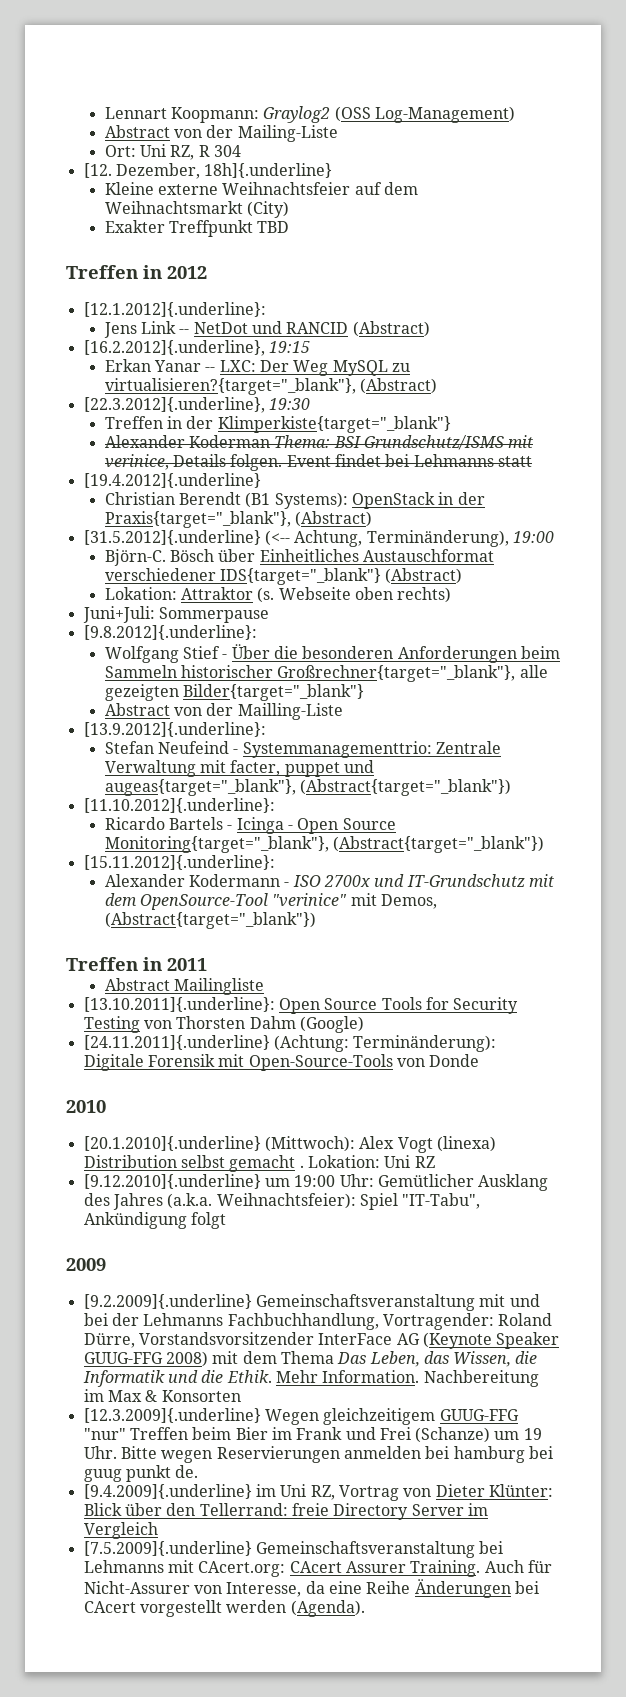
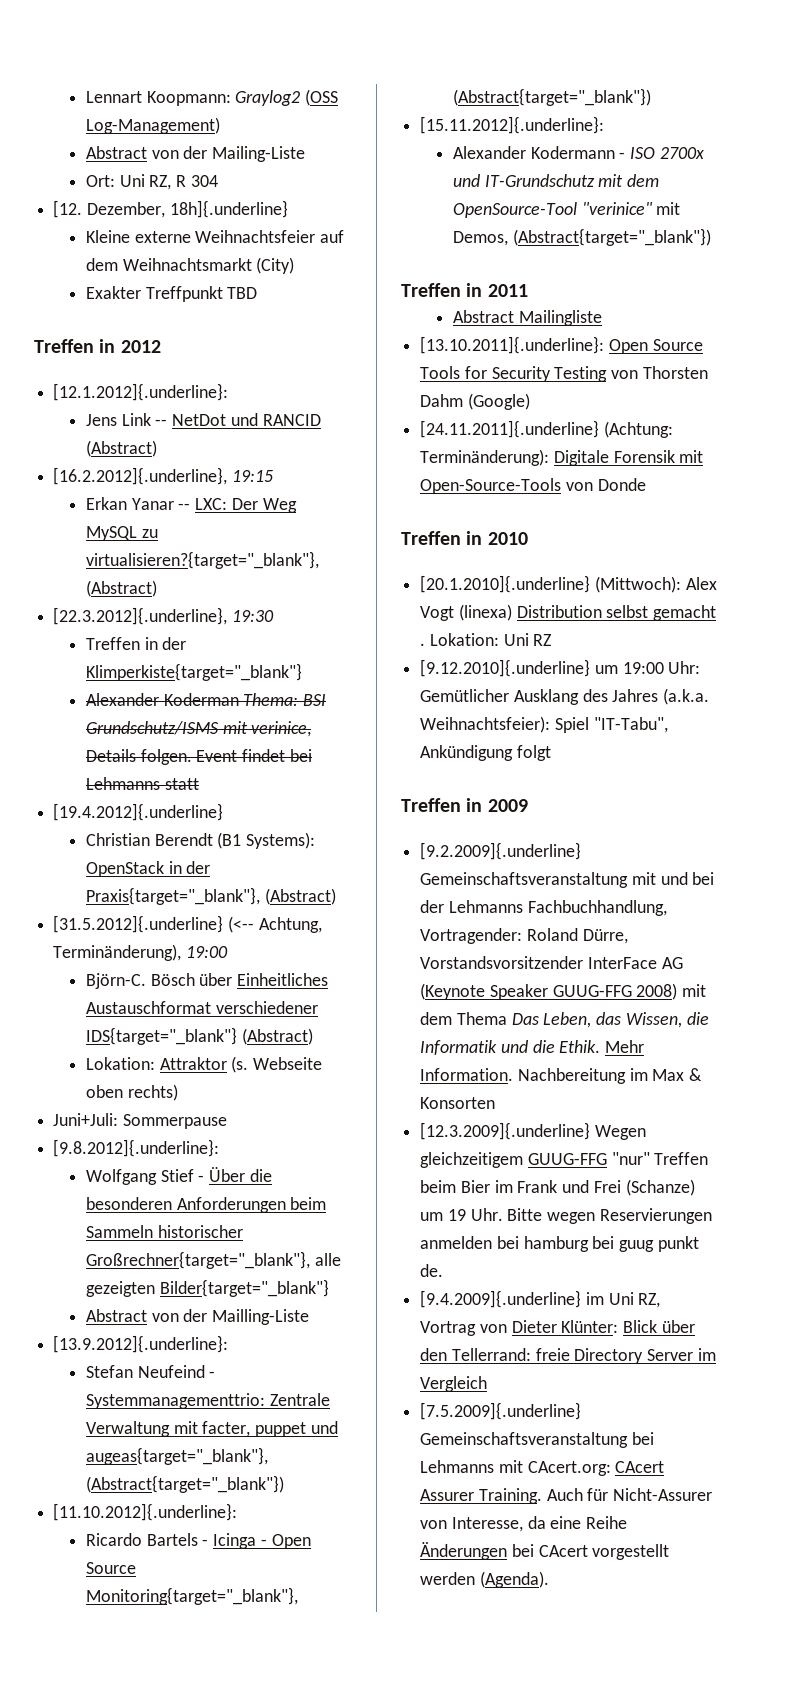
- 2010
+ Treffen in 2010
- 2009
+ Treffen in 2009

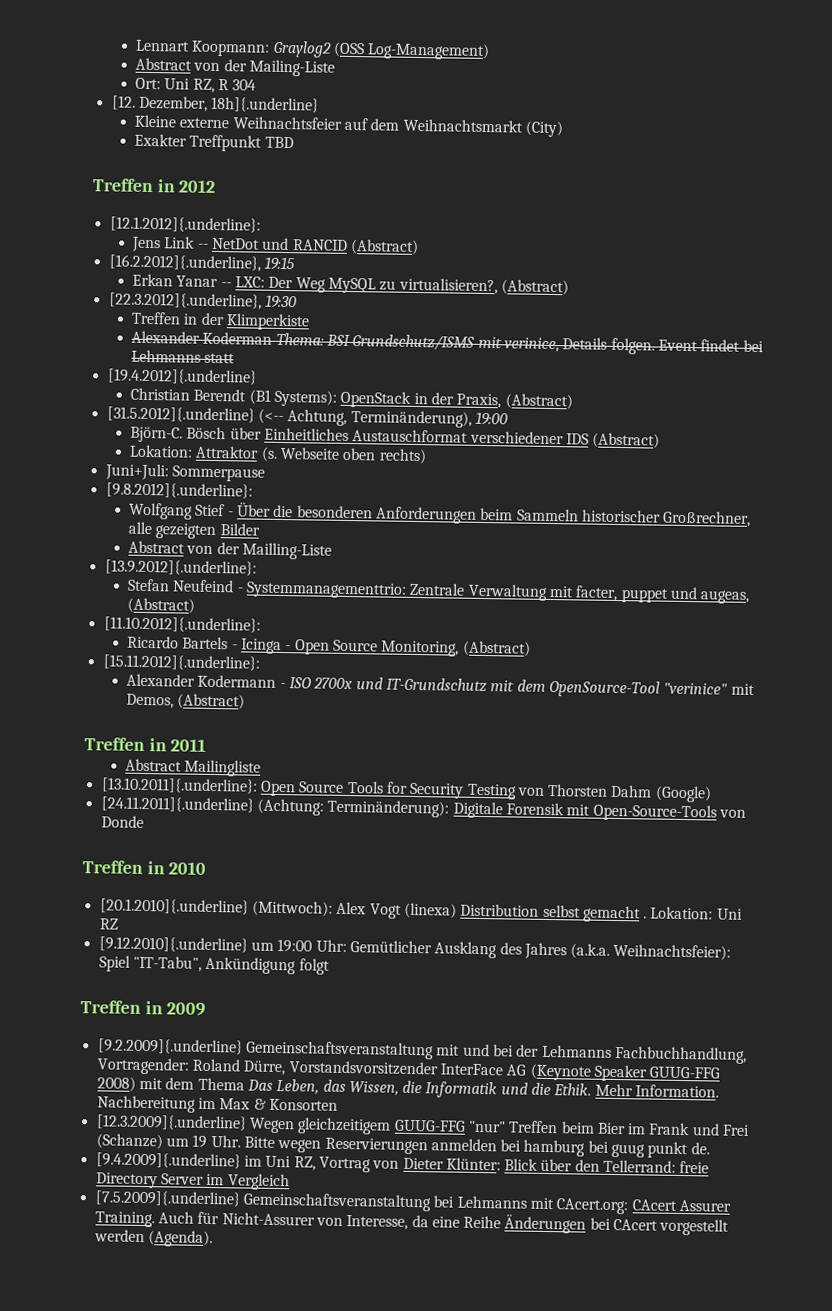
- Erkan Yanar -- LXC: Der Weg MySQL zu virtualisieren?{target="_blank"}, (Abstract)
+ Erkan Yanar -- LXC: Der Weg MySQL zu virtualisieren?, (Abstract)
- Treffen in der Klimperkiste{target="_blank"}
+ Treffen in der Klimperkiste
- Christian Berendt (B1 Systems): OpenStack in der Praxis{target="_blank"}, (Abstract)
+ Christian Berendt (B1 Systems): OpenStack in der Praxis, (Abstract)
- Bösch über Einheitliches Austauschformat verschiedener IDS{target="_blank"} (Abstract)
+ Bösch über Einheitliches Austauschformat verschiedener IDS (Abstract)
- Wolfgang Stief - Über die besonderen Anforderungen beim Sammeln historischer Großrechner{target="_blank"}, alle gezeigten Bilder{target="_blank"}
+ Wolfgang Stief - Über die besonderen Anforderungen beim Sammeln historischer Großrechner, alle gezeigten Bilder
- Stefan Neufeind - Systemmanagementtrio: Zentrale Verwaltung mit facter, puppet und augeas{target="_blank"}, (Abstract{target="_blank"})
+ Stefan Neufeind - Systemmanagementtrio: Zentrale Verwaltung mit facter, puppet und augeas, (Abstract)
- Ricardo Bartels - Icinga - Open Source Monitoring{target="_blank"}, (Abstract{target="_blank"})
+ Ricardo Bartels - Icinga - Open Source Monitoring, (Abstract)
- Alexander Kodermann - ISO 2700x und IT-Grundschutz mit dem OpenSource-Tool "verinice" mit Demos, (Abstract{target="_blank"})
+ Alexander Kodermann - ISO 2700x und IT-Grundschutz mit dem OpenSource-Tool "verinice" mit Demos, (Abstract)

